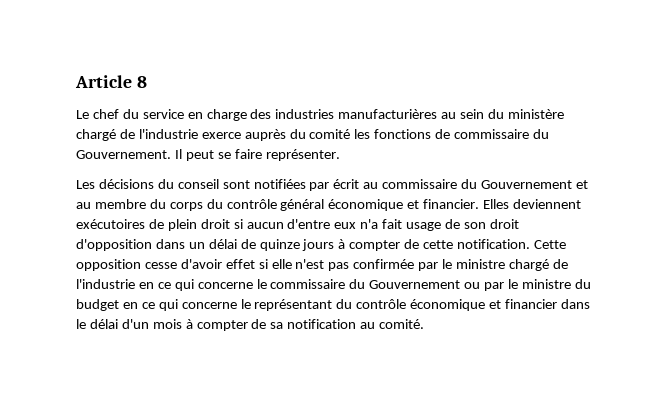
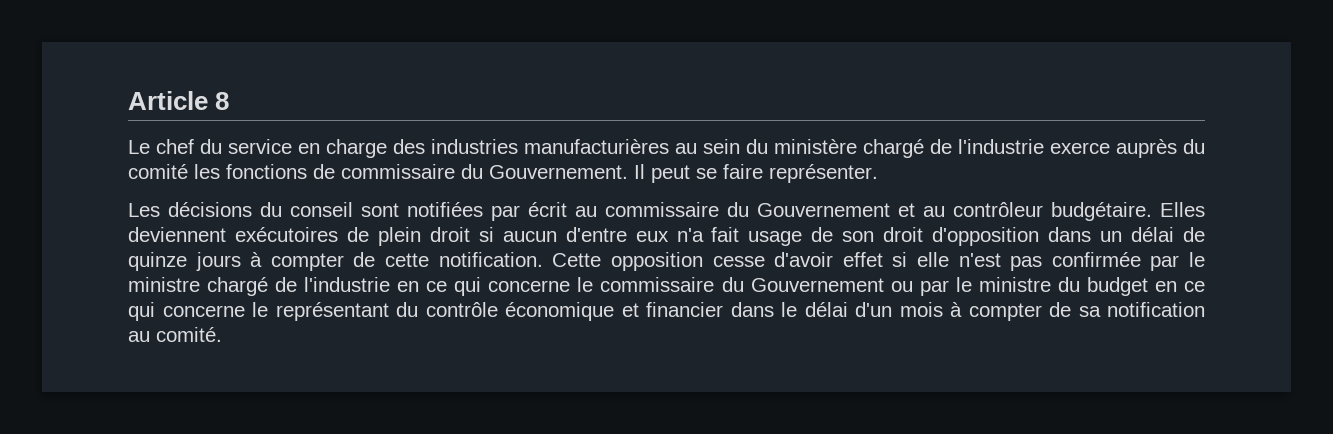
- Les décisions du conseil sont notifiées par écrit au commissaire du Gouvernement et au membre du corps du contrôle général économique et financier.
+ Les décisions du conseil sont notifiées par écrit au commissaire du Gouvernement et au contrôleur budgétaire.

